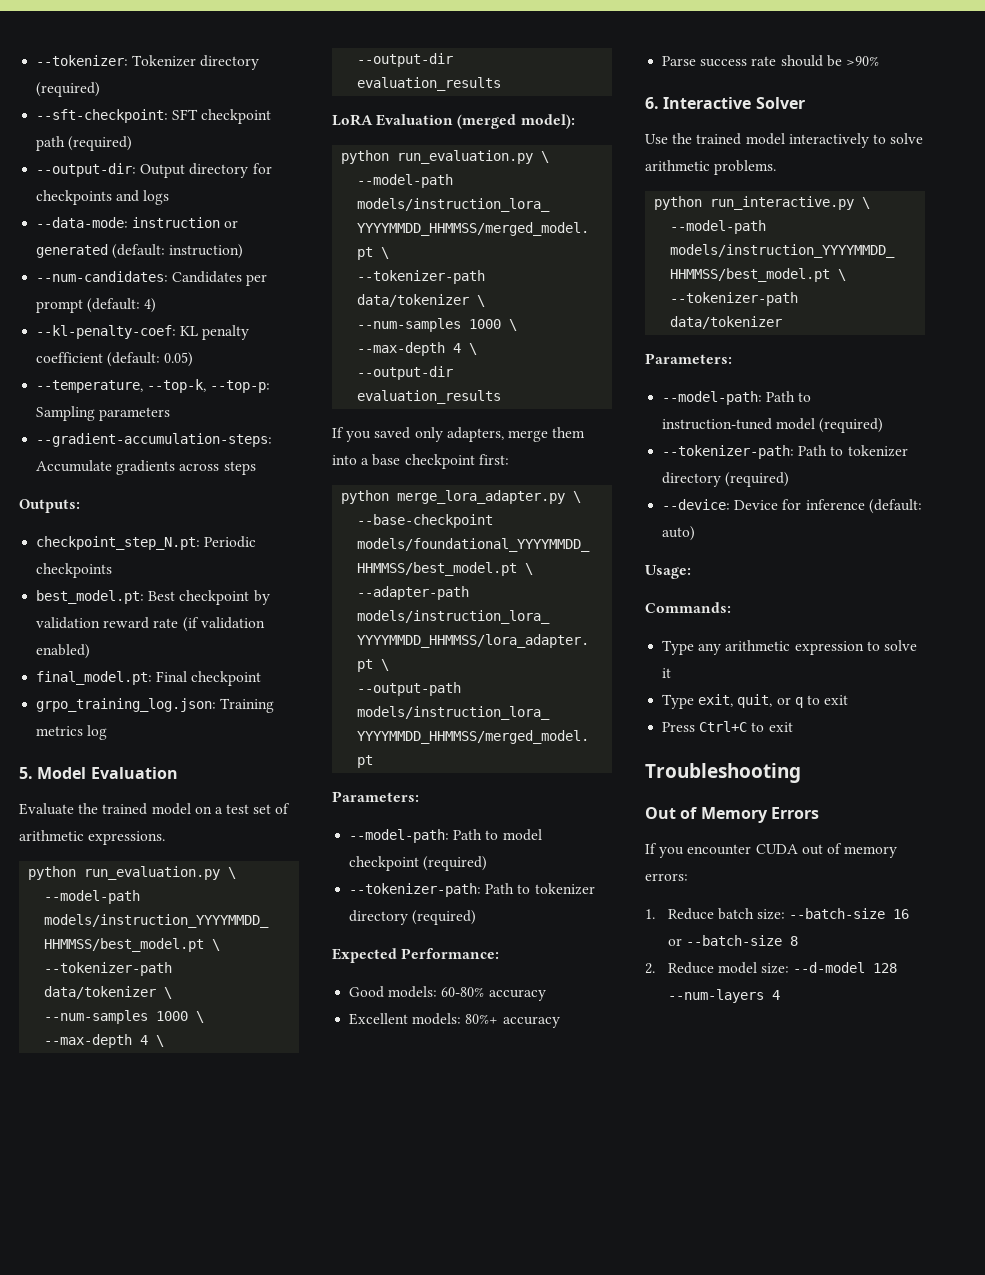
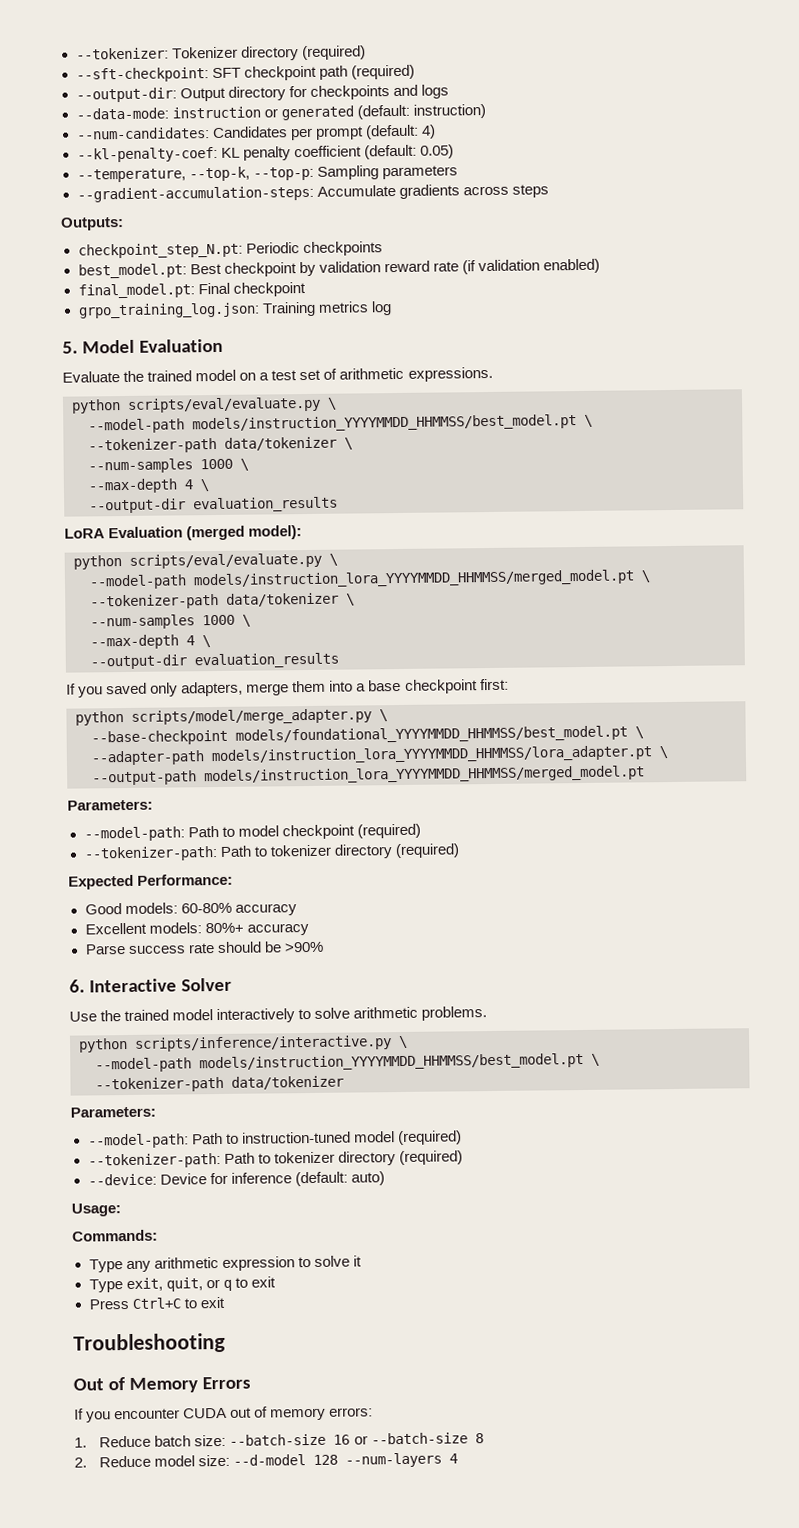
  Evaluate the trained model on a test set of arithmetic expressions.
- python run_evaluation.py \
+ python scripts/eval/evaluate.py \
  LoRA Evaluation (merged model):
- python run_evaluation.py \
+ python scripts/eval/evaluate.py \
- python merge_lora_adapter.py \
+ python scripts/model/merge_adapter.py \
- python run_interactive.py \
+ python scripts/inference/interactive.py \

